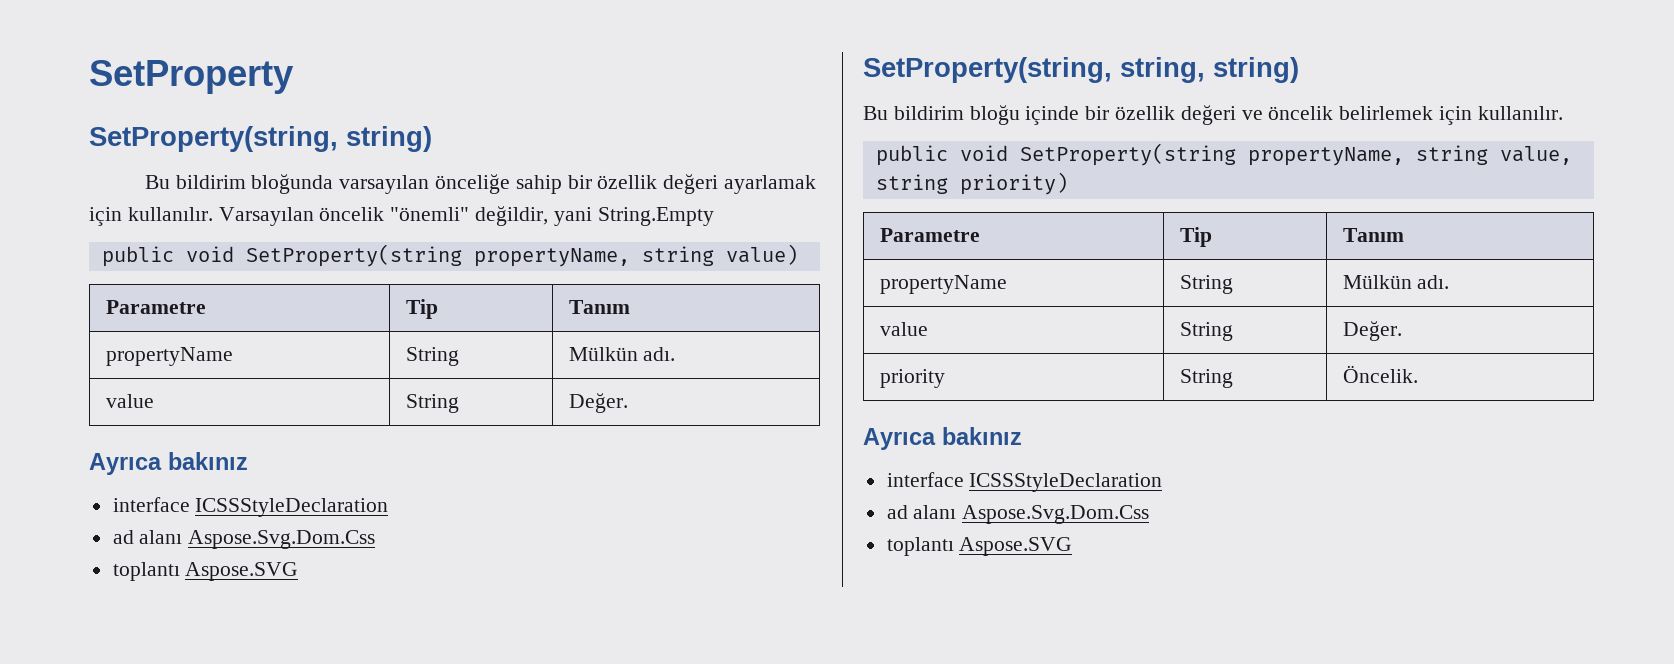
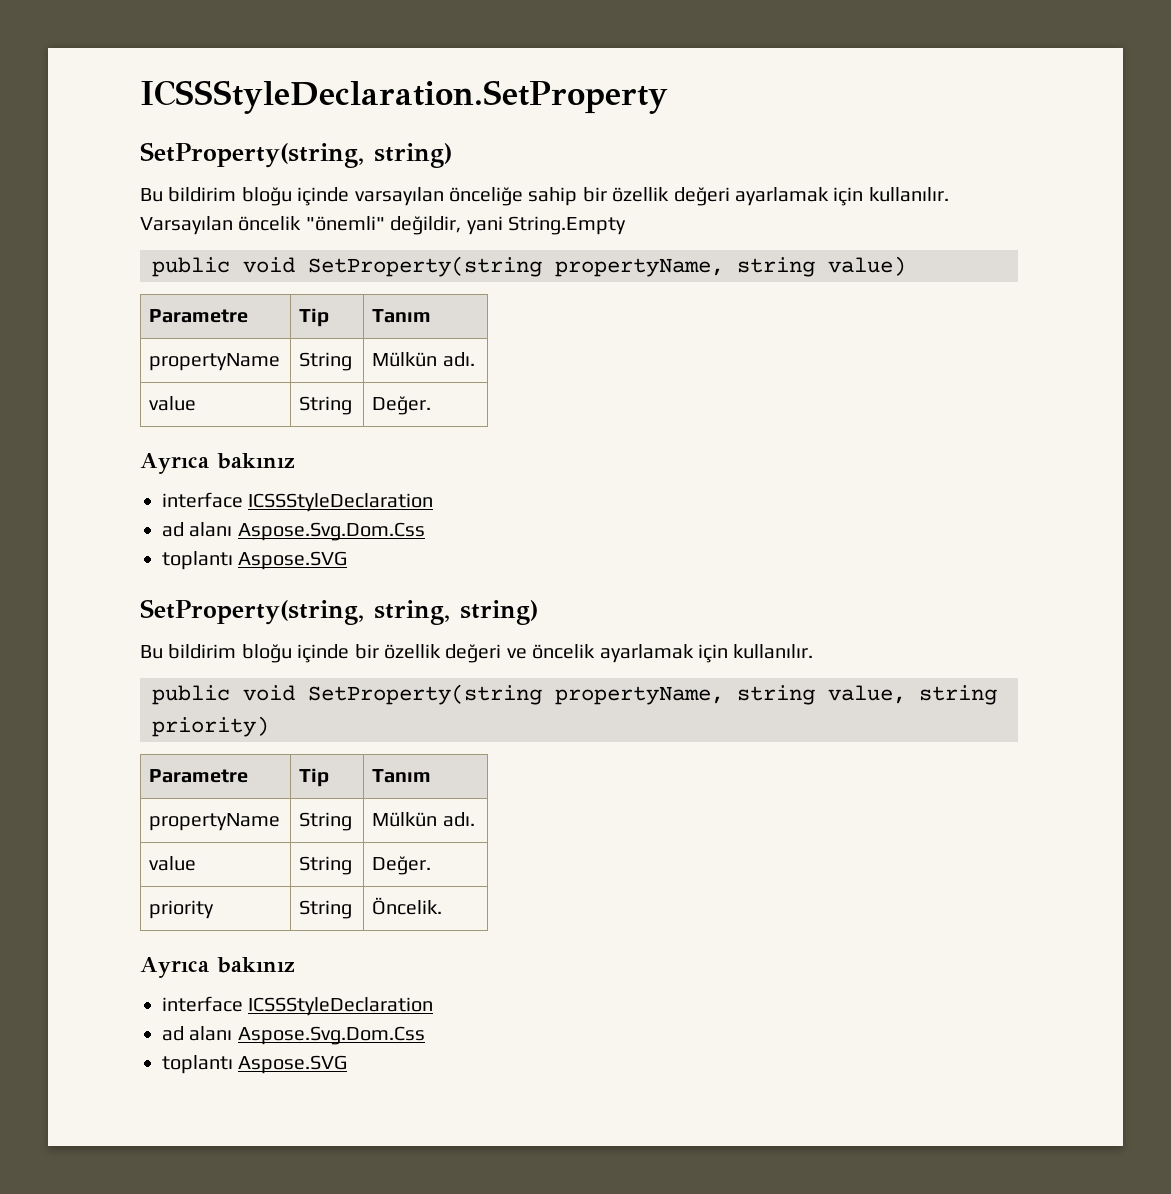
- SetProperty
+ ICSSStyleDeclaration.SetProperty
- Bu bildirim bloğunda varsayılan önceliğe sahip bir özellik değeri ayarlamak için kullanılır.
+ Bu bildirim bloğu içinde varsayılan önceliğe sahip bir özellik değeri ayarlamak için kullanılır.
- Bu bildirim bloğu içinde bir özellik değeri ve öncelik belirlemek için kullanılır.
+ Bu bildirim bloğu içinde bir özellik değeri ve öncelik ayarlamak için kullanılır.

